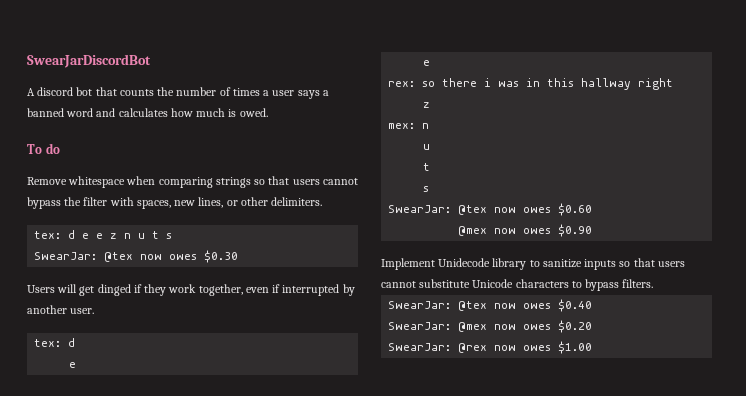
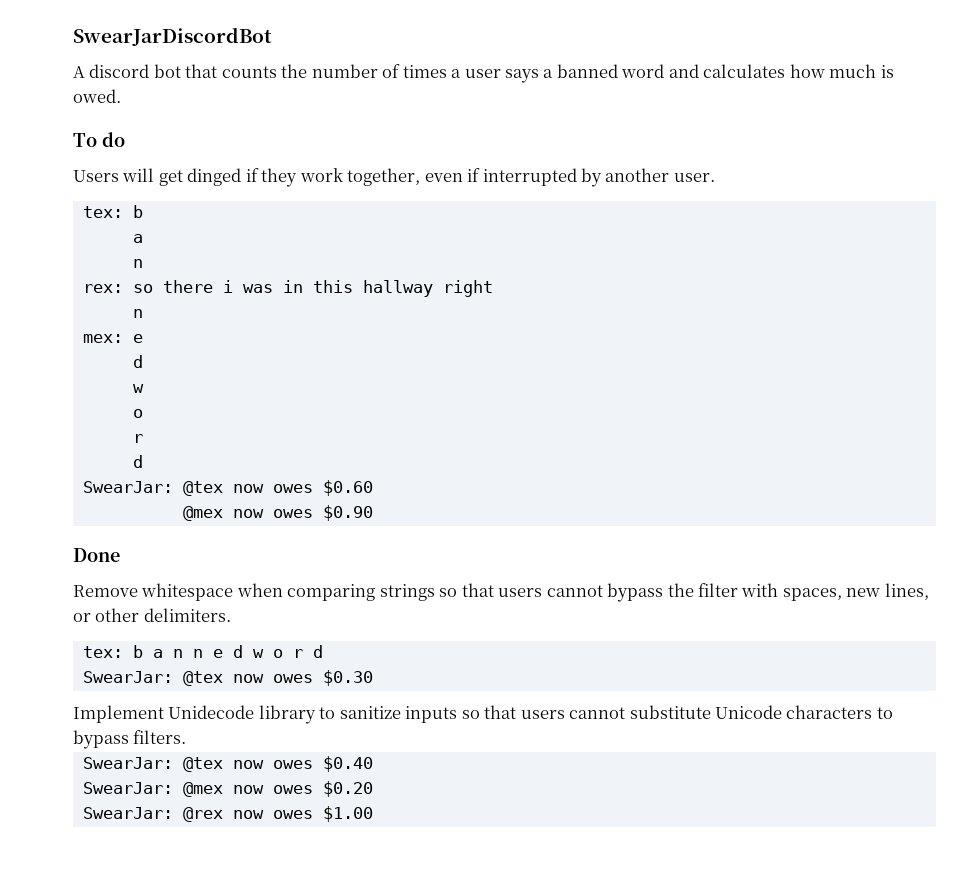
+ Users will get dinged if they work together, even if interrupted by another user.
+ tex: b
+ a
+ n
+ rex: so there i was in this hallway right
+ n
+ mex: e
+ d
+ w
+ o
+ r
+ d
+ SwearJar: @tex now owes $0.60
+ @mex now owes $0.90
+ Done
- tex: d e e z n u t s
+ tex: b a n n e d w o r d
- Users will get dinged if they work together, even if interrupted by another user.
- tex: d
- e
- e
- rex: so there i was in this hallway right
- z
- mex: n
- u
- t
- s
- SwearJar: @tex now owes $0.60
- @mex now owes $0.90

